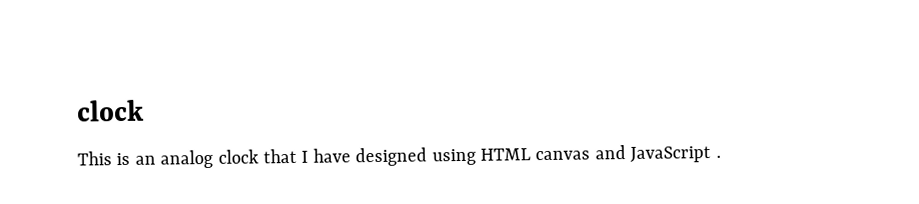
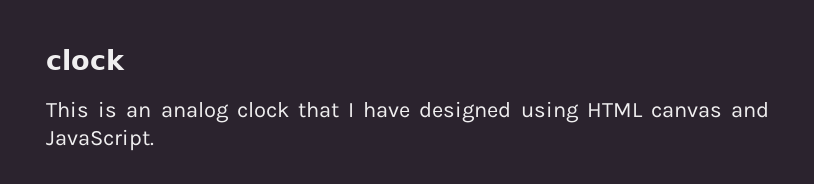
- This is an analog clock that I have designed using HTML canvas and JavaScript .
+ This is an analog clock that I have designed using HTML canvas and JavaScript.

